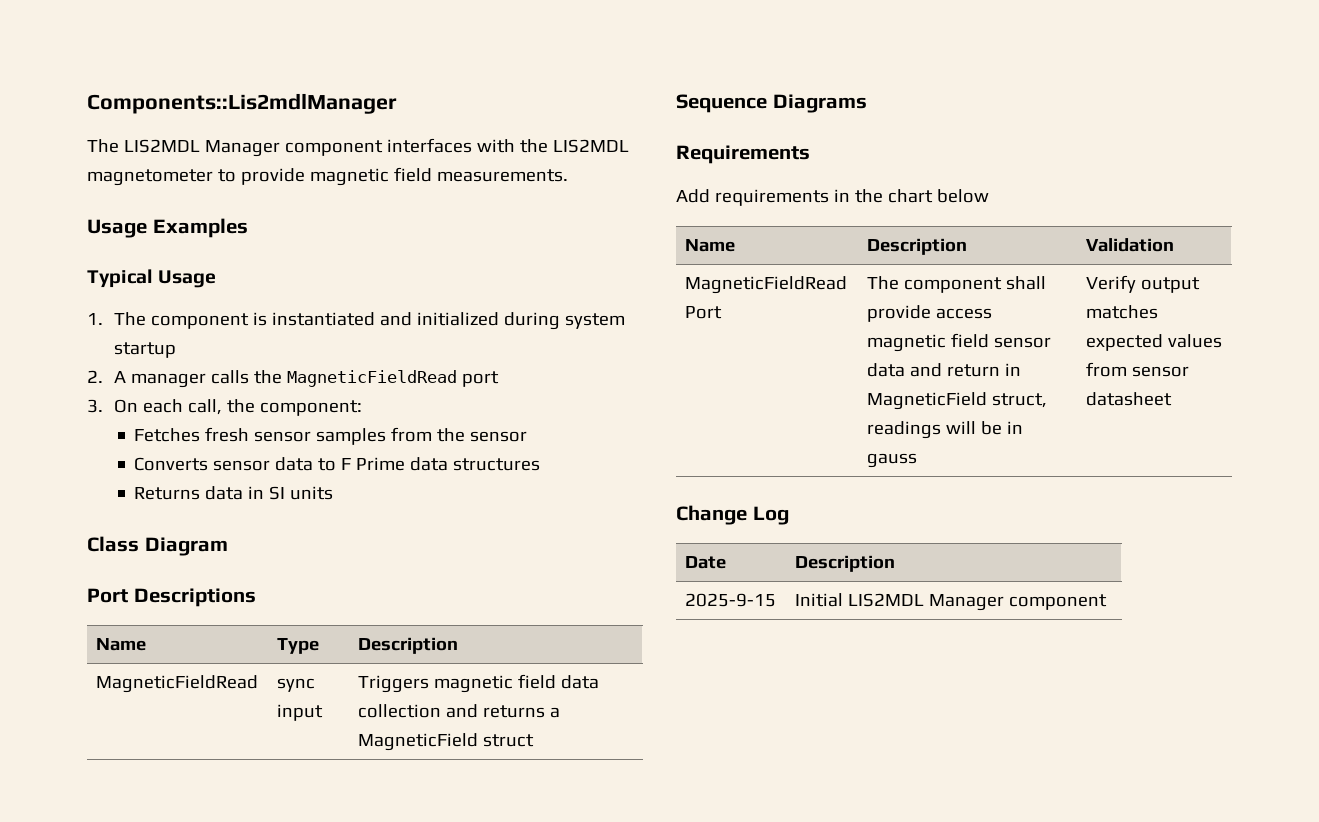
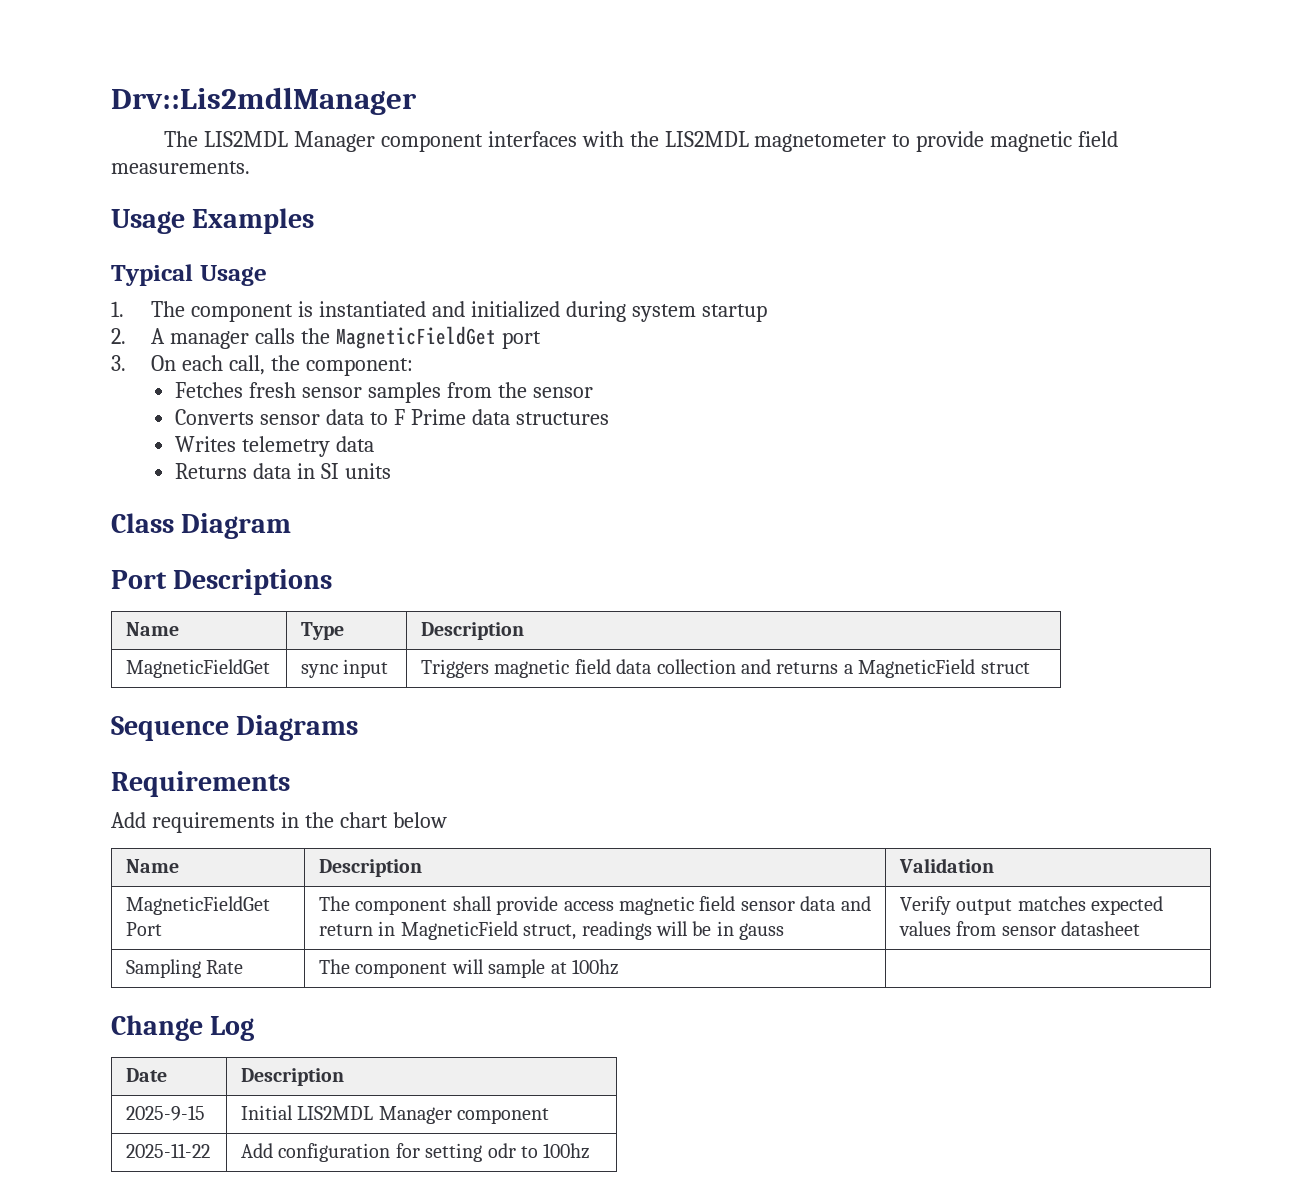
- Components::Lis2mdlManager
+ Drv::Lis2mdlManager
- 2. A manager calls the MagneticFieldRead port
+ 2. A manager calls the MagneticFieldGet port
+ Writes telemetry data
- MagneticFieldRead | sync input | Triggers magnetic field data collection and returns a MagneticField struct
+ MagneticFieldGet | sync input | Triggers magnetic field data collection and returns a MagneticField struct
- MagneticFieldRead Port | The component shall provide access magnetic field sensor data and return in MagneticField struct, readings will be in gauss | Verify output matches expected values from sensor datasheet
+ MagneticFieldGet Port | The component shall provide access magnetic field sensor data and return in MagneticField struct, readings will be in gauss | Verify output matches expected values from sensor datasheet
+ Sampling Rate | The component will sample at 100hz |
+ 2025-11-22 | Add configuration for setting odr to 100hz

